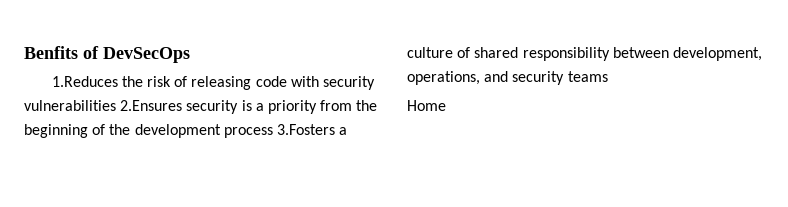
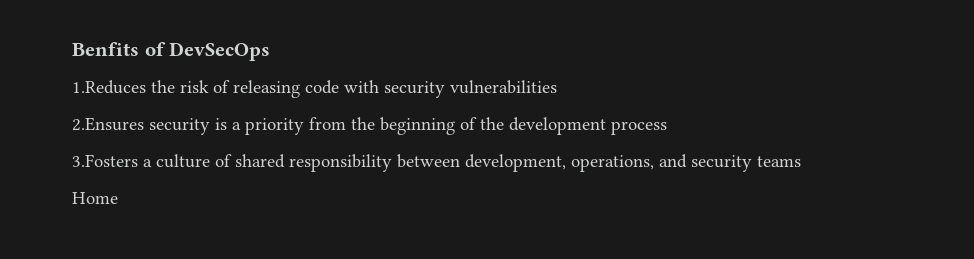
- 1.Reduces the risk of releasing code with security vulnerabilities 2.Ensures security is a priority from the beginning of the development process 3.Fosters a culture of shared responsibility between development, operations, and security teams
+ 1.Reduces the risk of releasing code with security vulnerabilities
+ 2.Ensures security is a priority from the beginning of the development process
+ 3.Fosters a culture of shared responsibility between development, operations, and security teams

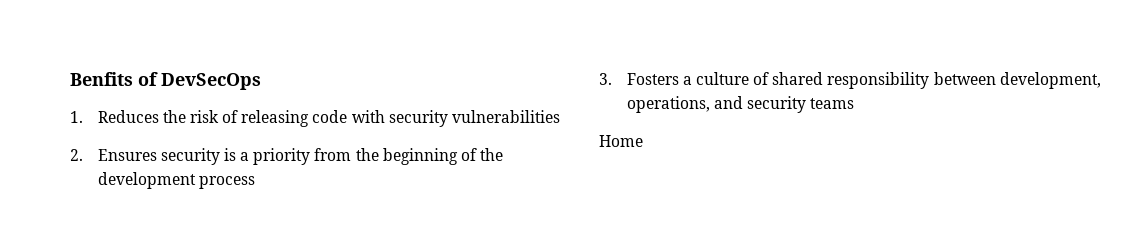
- 1.Reduces the risk of releasing code with security vulnerabilities
+ 1. Reduces the risk of releasing code with security vulnerabilities
- 2.Ensures security is a priority from the beginning of the development process
+ 2. Ensures security is a priority from the beginning of the development process
- 3.Fosters a culture of shared responsibility between development, operations, and security teams
+ 3. Fosters a culture of shared responsibility between development, operations, and security teams

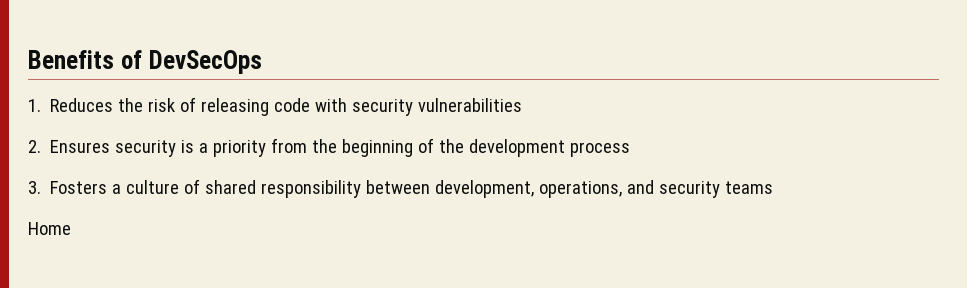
- Benfits of DevSecOps
+ Benefits of DevSecOps

